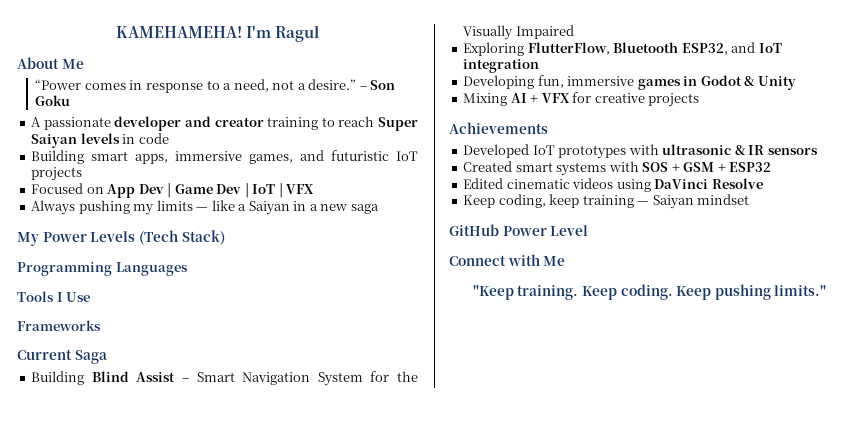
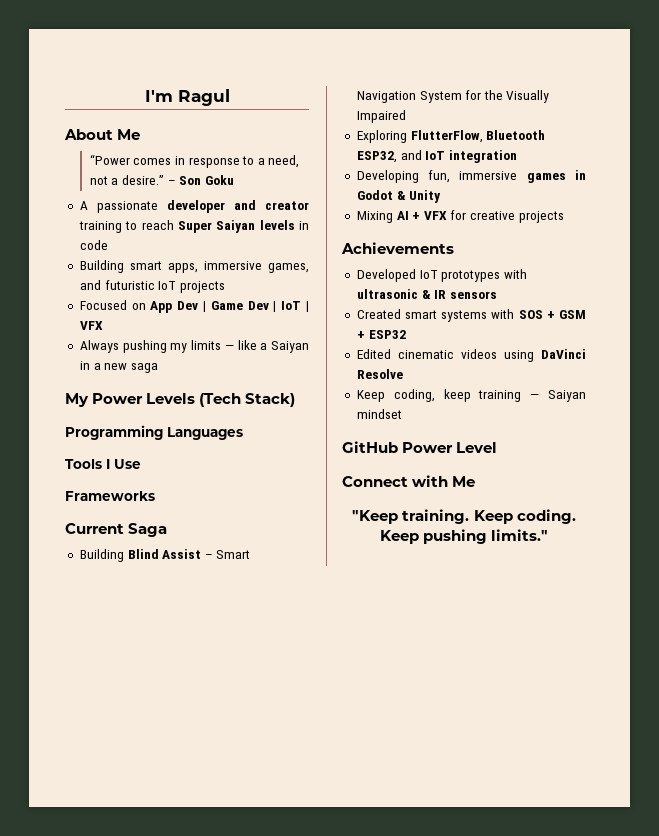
- KAMEHAMEHA!

